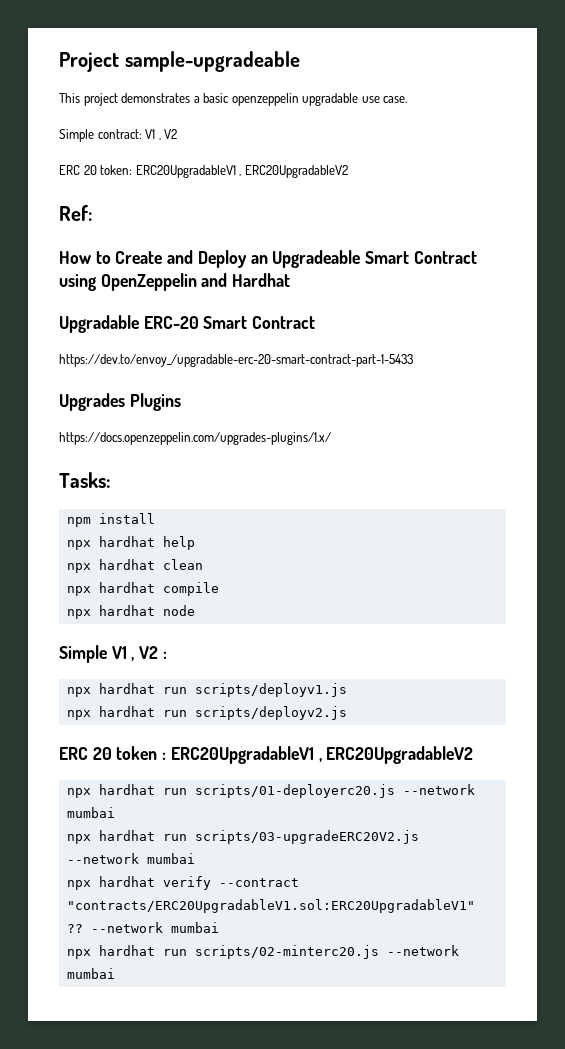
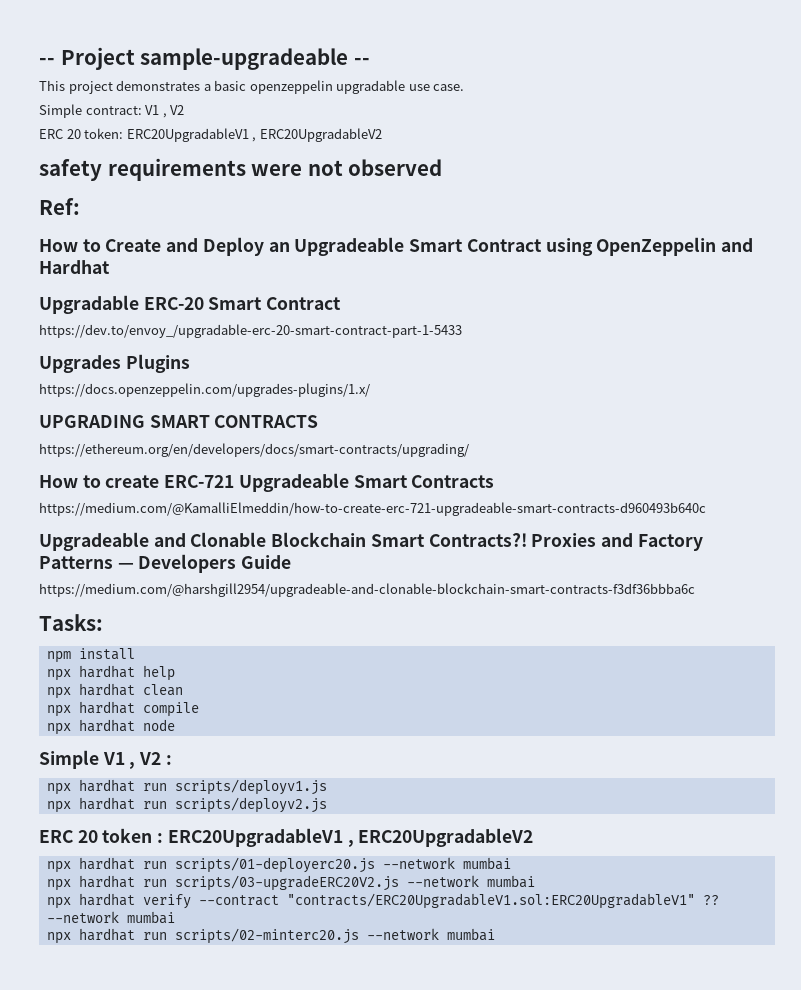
- Project sample-upgradeable
+ -- Project sample-upgradeable --
+ safety requirements were not observed
+ UPGRADING SMART CONTRACTS
+ https://ethereum.org/en/developers/docs/smart-contracts/upgrading/
+ How to create ERC-721 Upgradeable Smart Contracts
+ https://medium.com/@KamalliElmeddin/how-to-create-erc-721-upgradeable-smart-contracts-d960493b640c
+ Upgradeable and Clonable Blockchain Smart Contracts?! Proxies and Factory Patterns — Developers Guide
+ https://medium.com/@harshgill2954/upgradeable-and-clonable-blockchain-smart-contracts-f3df36bbba6c

